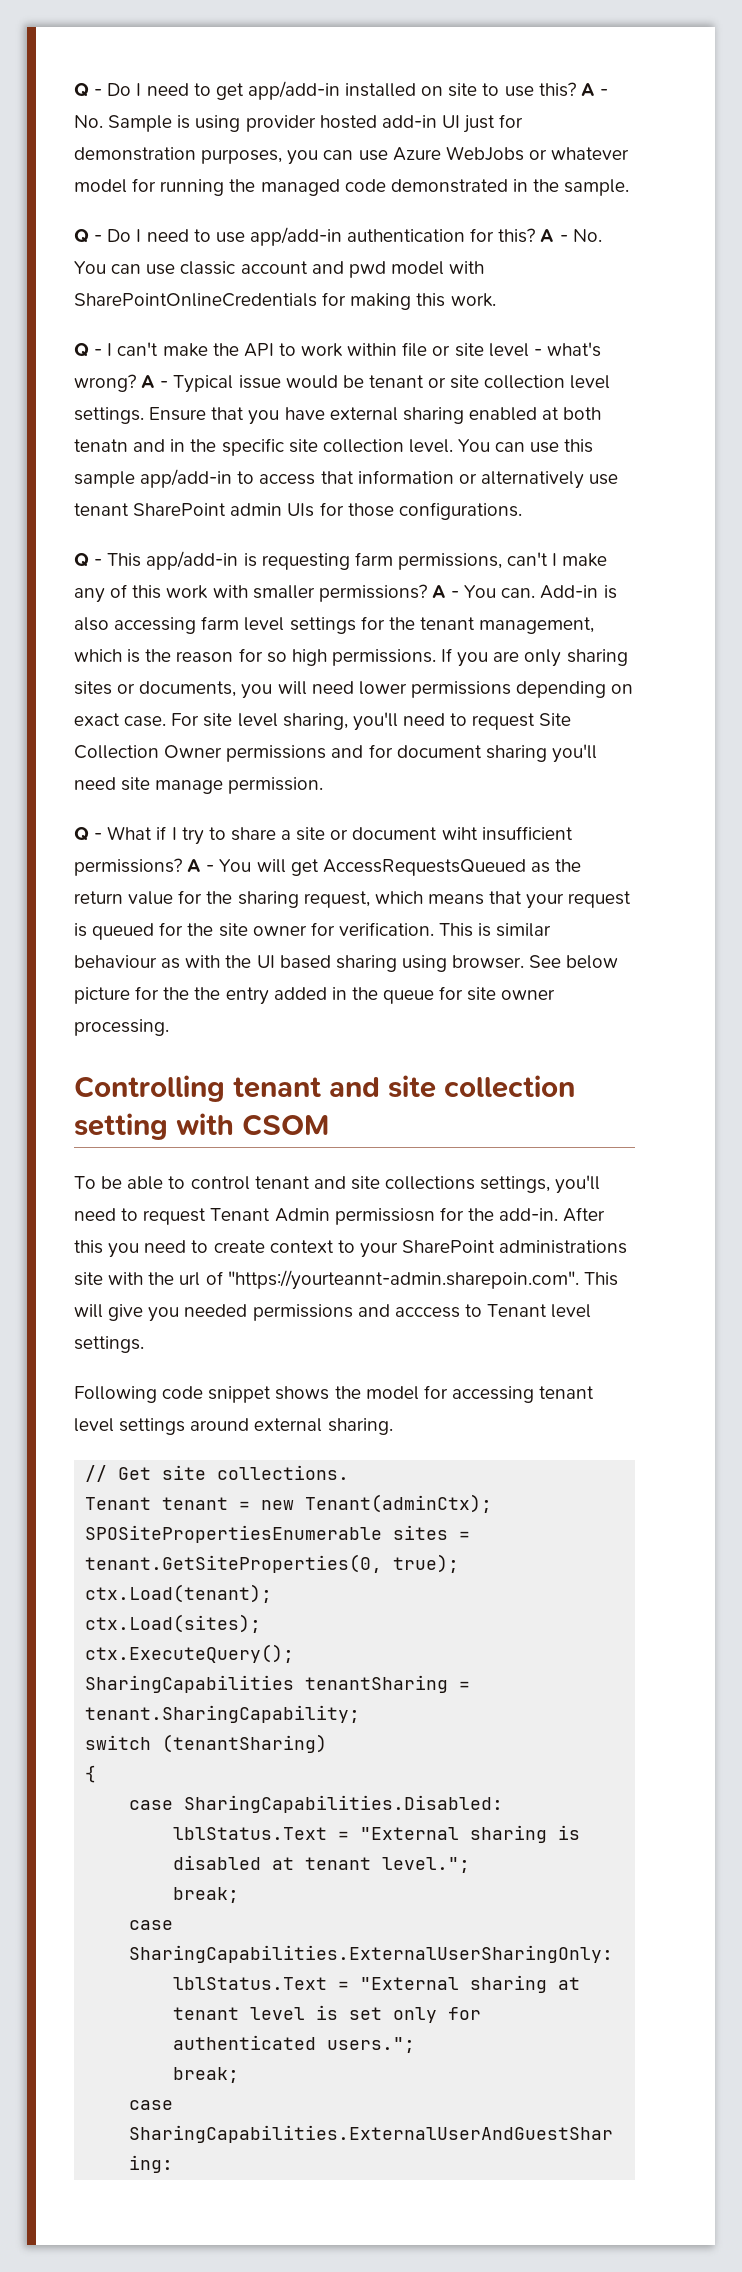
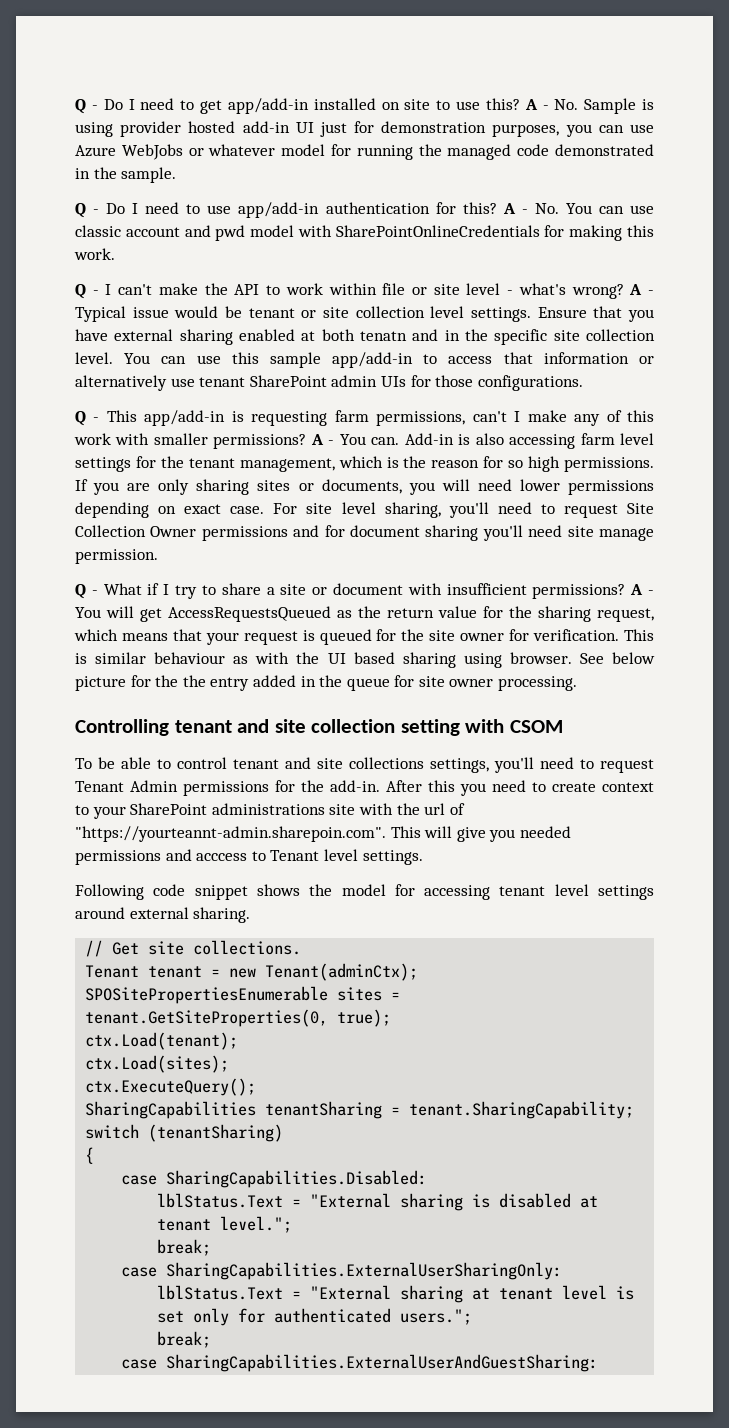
- Q - What if I try to share a site or document wiht insufficient permissions?
+ Q - What if I try to share a site or document with insufficient permissions?
- To be able to control tenant and site collections settings, you'll need to request Tenant Admin permissiosn for the add-in.
+ To be able to control tenant and site collections settings, you'll need to request Tenant Admin permissions for the add-in.

